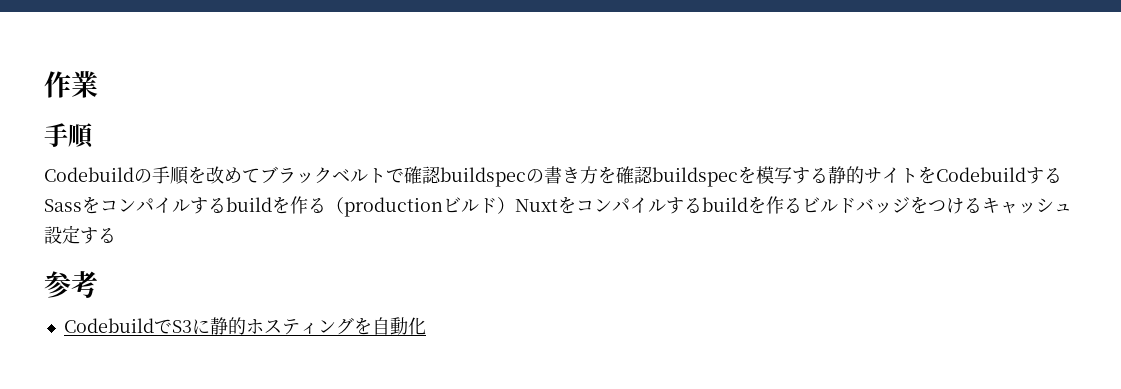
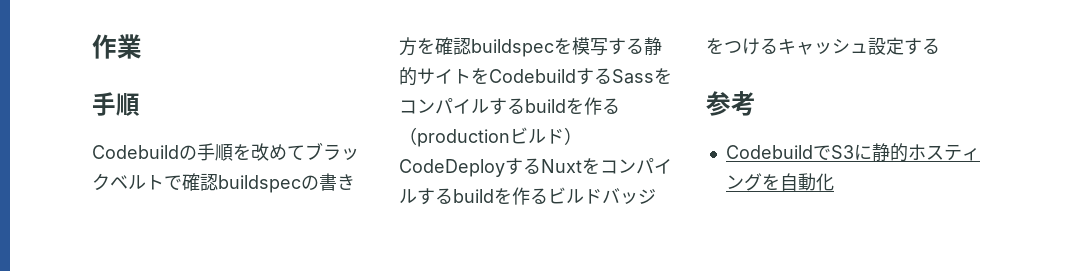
- Codebuildの手順を改めてブラックベルトで確認buildspecの書き方を確認buildspecを模写する静的サイトをCodebuildするSassをコンパイルするbuildを作る（productionビルド）Nuxtをコンパイルするbuildを作るビルドバッジをつけるキャッシュ設定する
+ Codebuildの手順を改めてブラックベルトで確認buildspecの書き方を確認buildspecを模写する静的サイトをCodebuildするSassをコンパイルするbuildを作る（productionビルド）CodeDeployするNuxtをコンパイルするbuildを作るビルドバッジをつけるキャッシュ設定する

